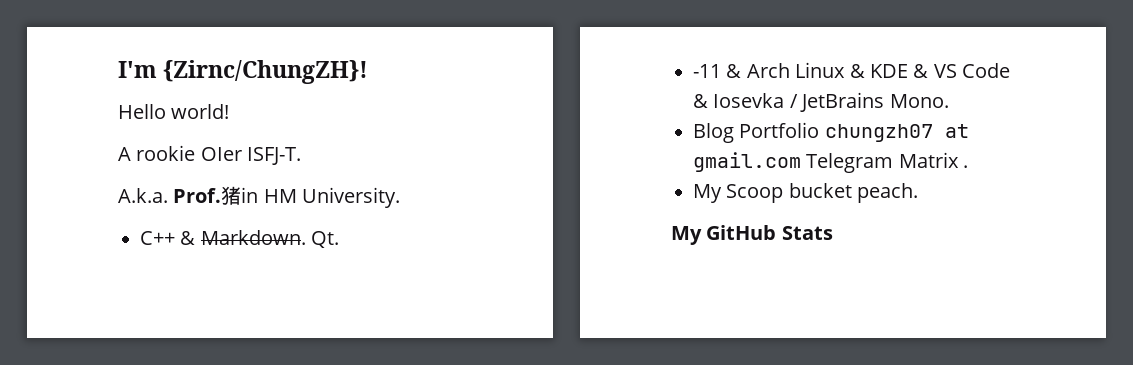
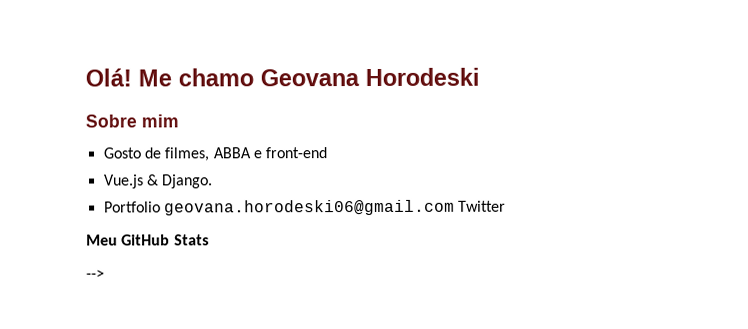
- I'm {Zirnc/ChungZH}!
- Hello world!
- A rookie OIer ISFJ-T.
- A.k.a. Prof.猪in HM University.
- C++ & Markdown. Qt.
- -11 & Arch Linux & KDE & VS Code & Iosevka / JetBrains Mono.
- Blog Portfolio chungzh07 at gmail.com Telegram Matrix .
- My Scoop bucket peach.
- My GitHub Stats
+ Olá! Me chamo Geovana Horodeski
+ Sobre mim
+ Gosto de filmes, ABBA e front-end
+ Vue.js & Django.
+ Portfolio geovana.horodeski06@gmail.com Twitter
+ Meu GitHub Stats
+ -->

